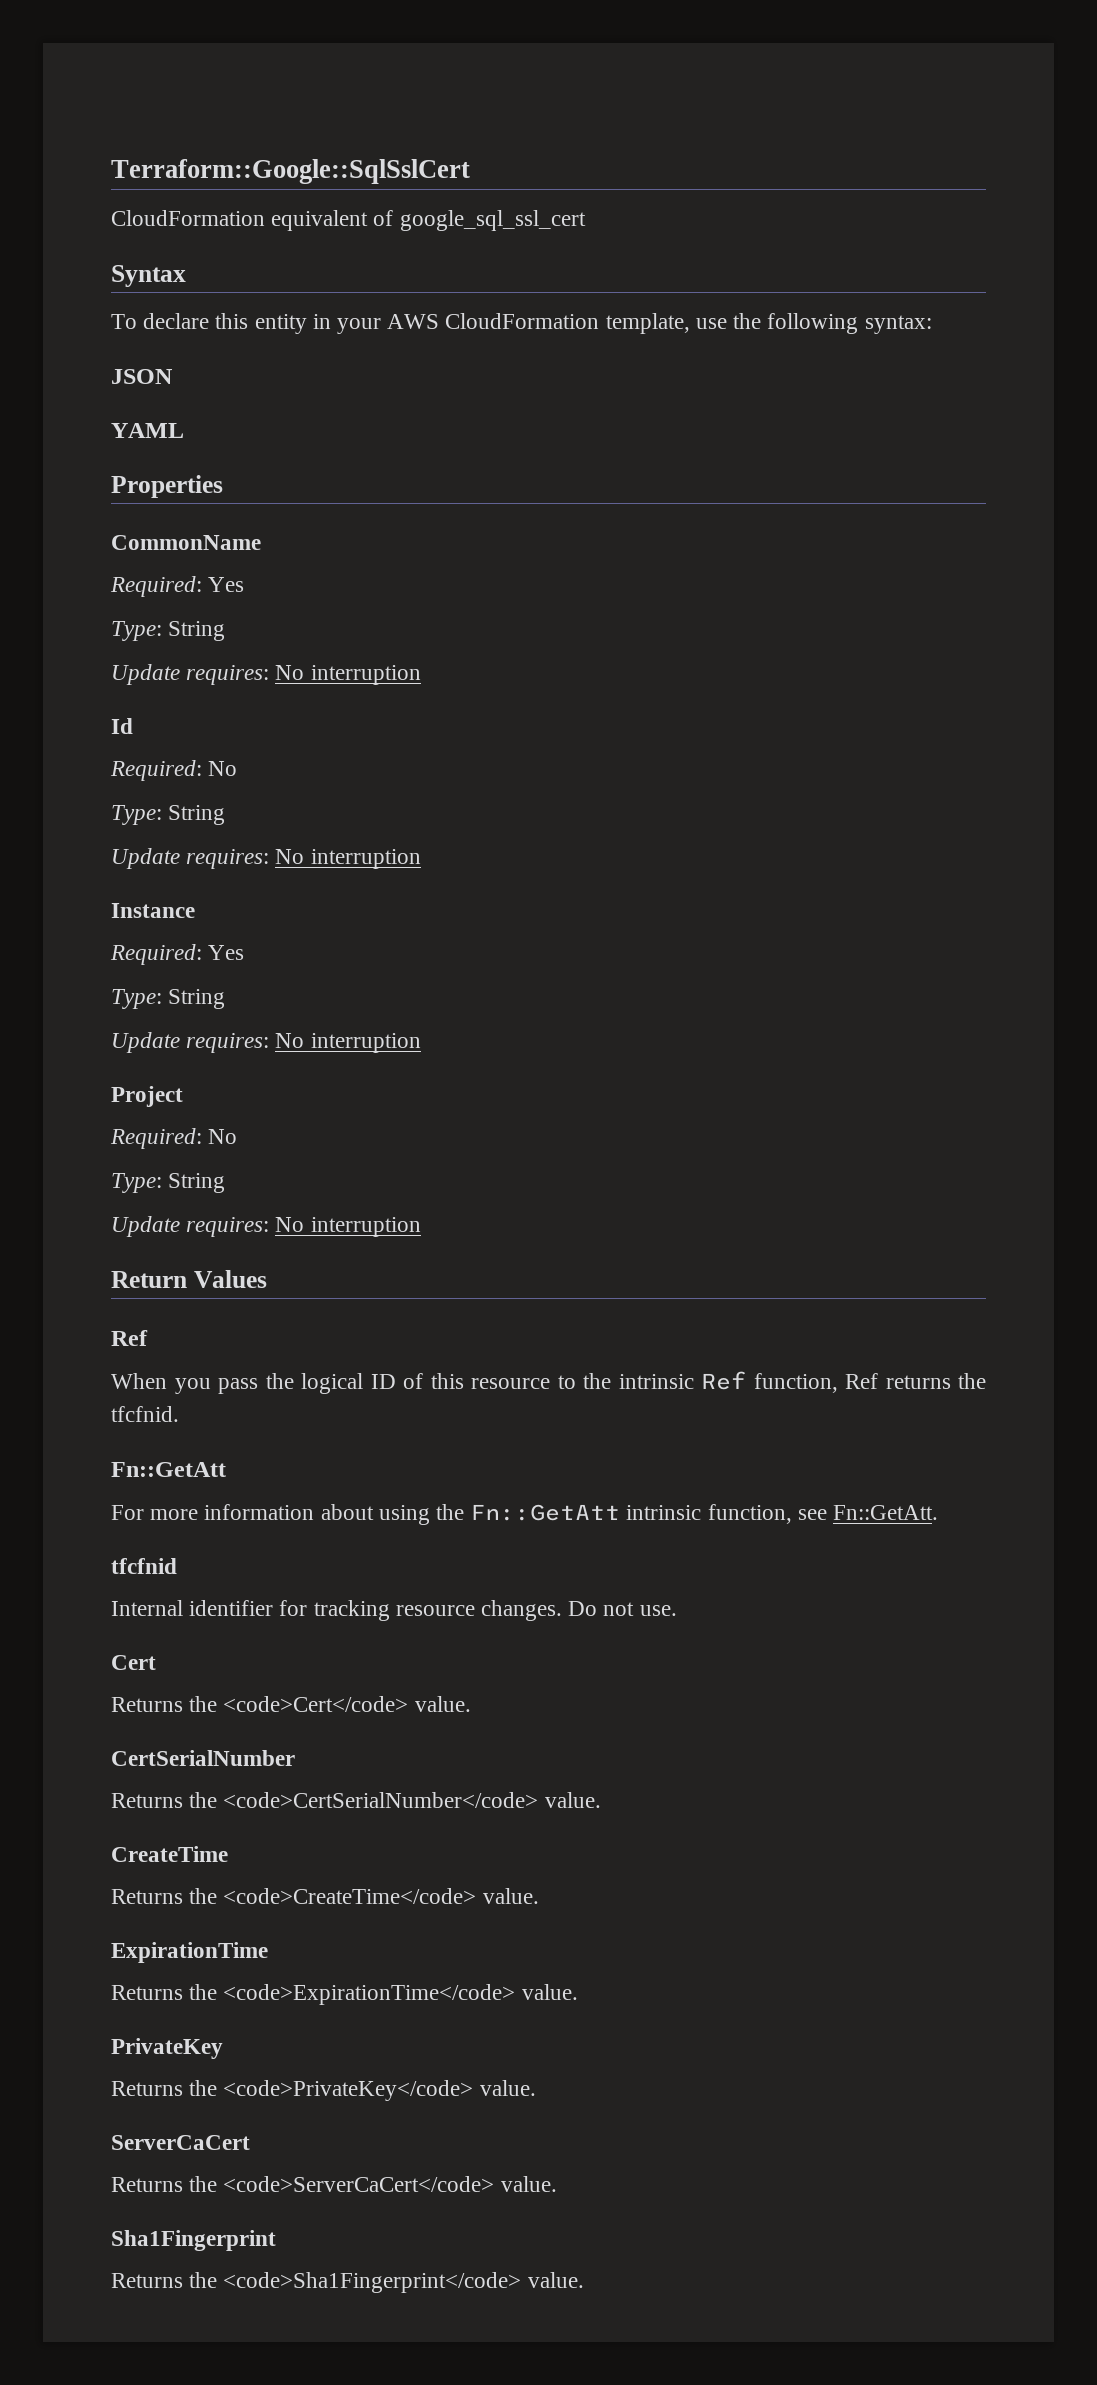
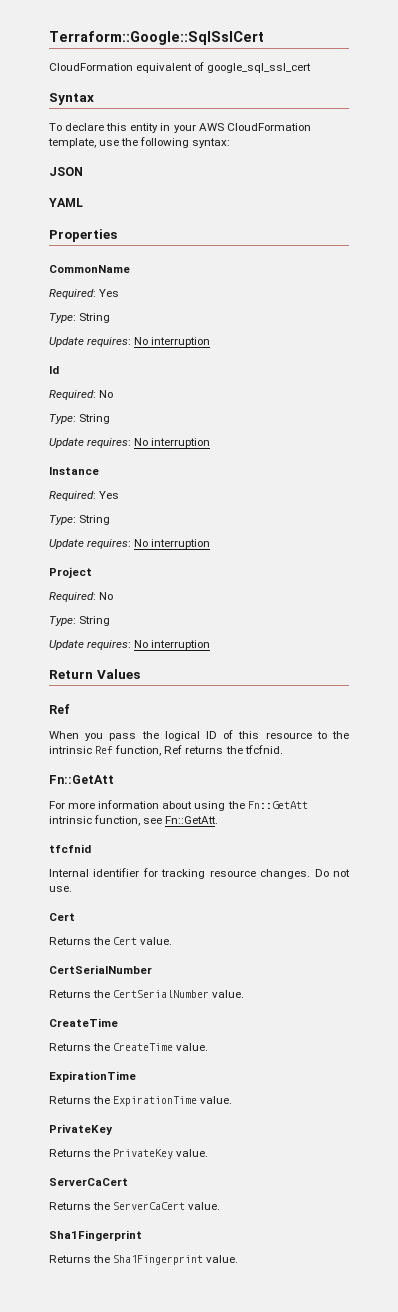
- Returns the <code>Cert</code> value.
+ Returns the Cert value.
- Returns the <code>CertSerialNumber</code> value.
+ Returns the CertSerialNumber value.
- Returns the <code>CreateTime</code> value.
+ Returns the CreateTime value.
- Returns the <code>ExpirationTime</code> value.
+ Returns the ExpirationTime value.
- Returns the <code>PrivateKey</code> value.
+ Returns the PrivateKey value.
- Returns the <code>ServerCaCert</code> value.
+ Returns the ServerCaCert value.
- Returns the <code>Sha1Fingerprint</code> value.
+ Returns the Sha1Fingerprint value.

